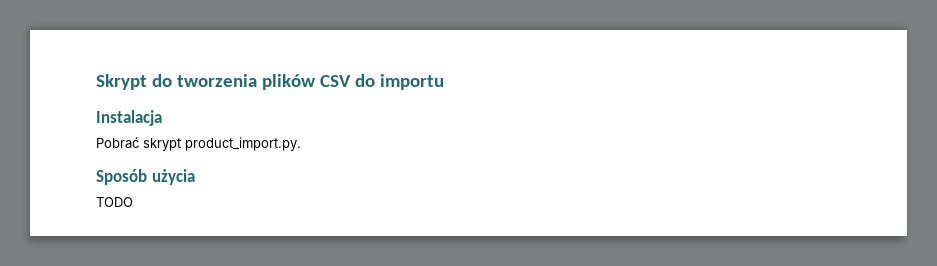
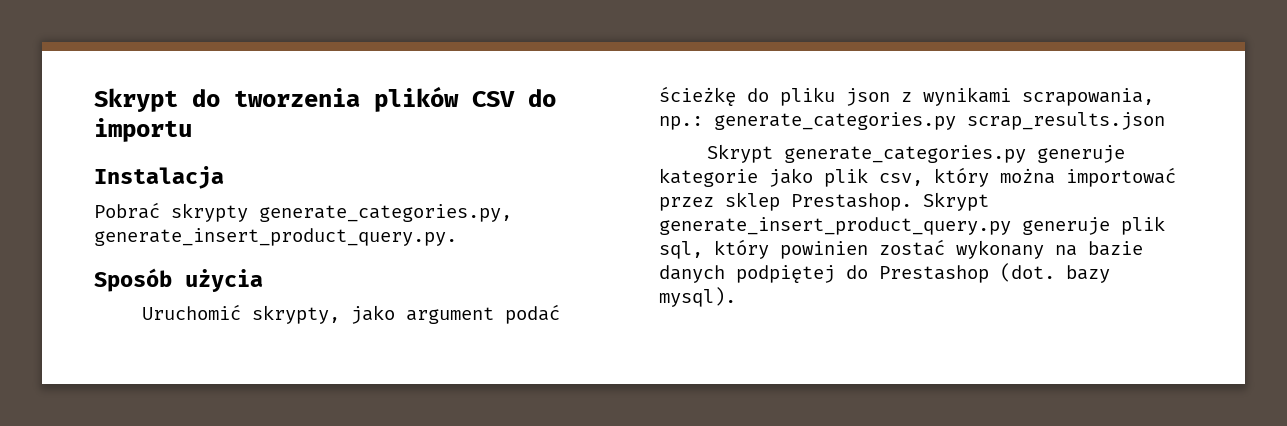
- Pobrać skrypt product_import.py.
+ Pobrać skrypty generate_categories.py, generate_insert_product_query.py.
- TODO
+ Uruchomić skrypty, jako argument podać ścieżkę do pliku json z wynikami scrapowania, np.: generate_categories.py scrap_results.json
+ Skrypt generate_categories.py generuje kategorie jako plik csv, który można importować przez sklep Prestashop. Skrypt generate_insert_product_query.py generuje plik sql, który powinien zostać wykonany na bazie danych podpiętej do Prestashop (dot. bazy mysql).

